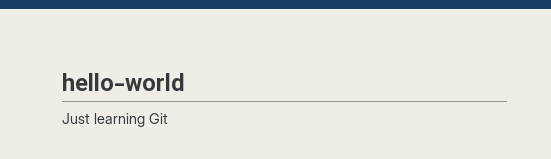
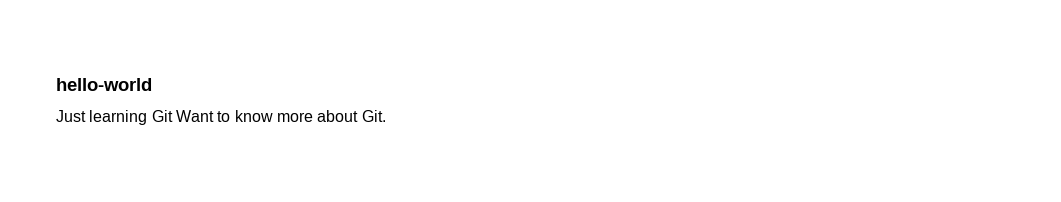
- Just learning Git
+ Just learning Git Want to know more about Git.

